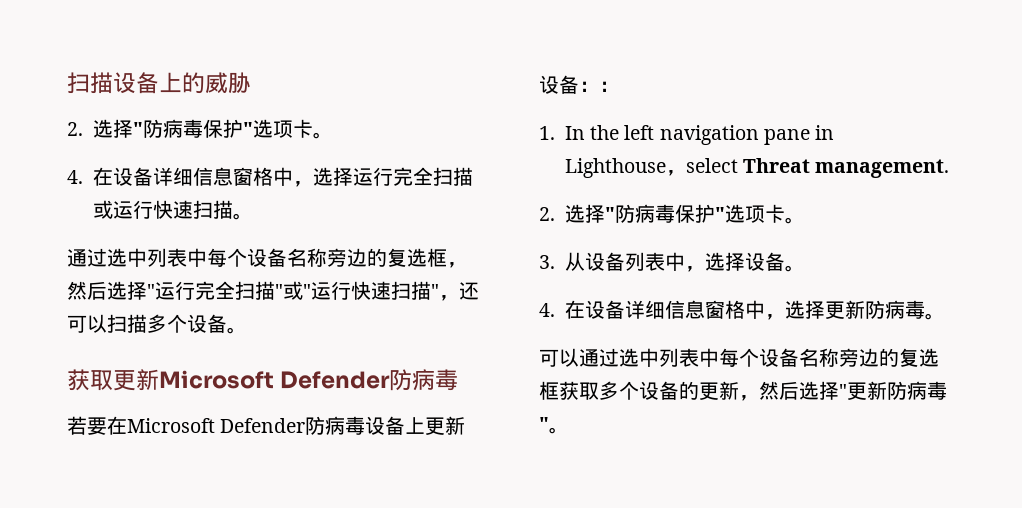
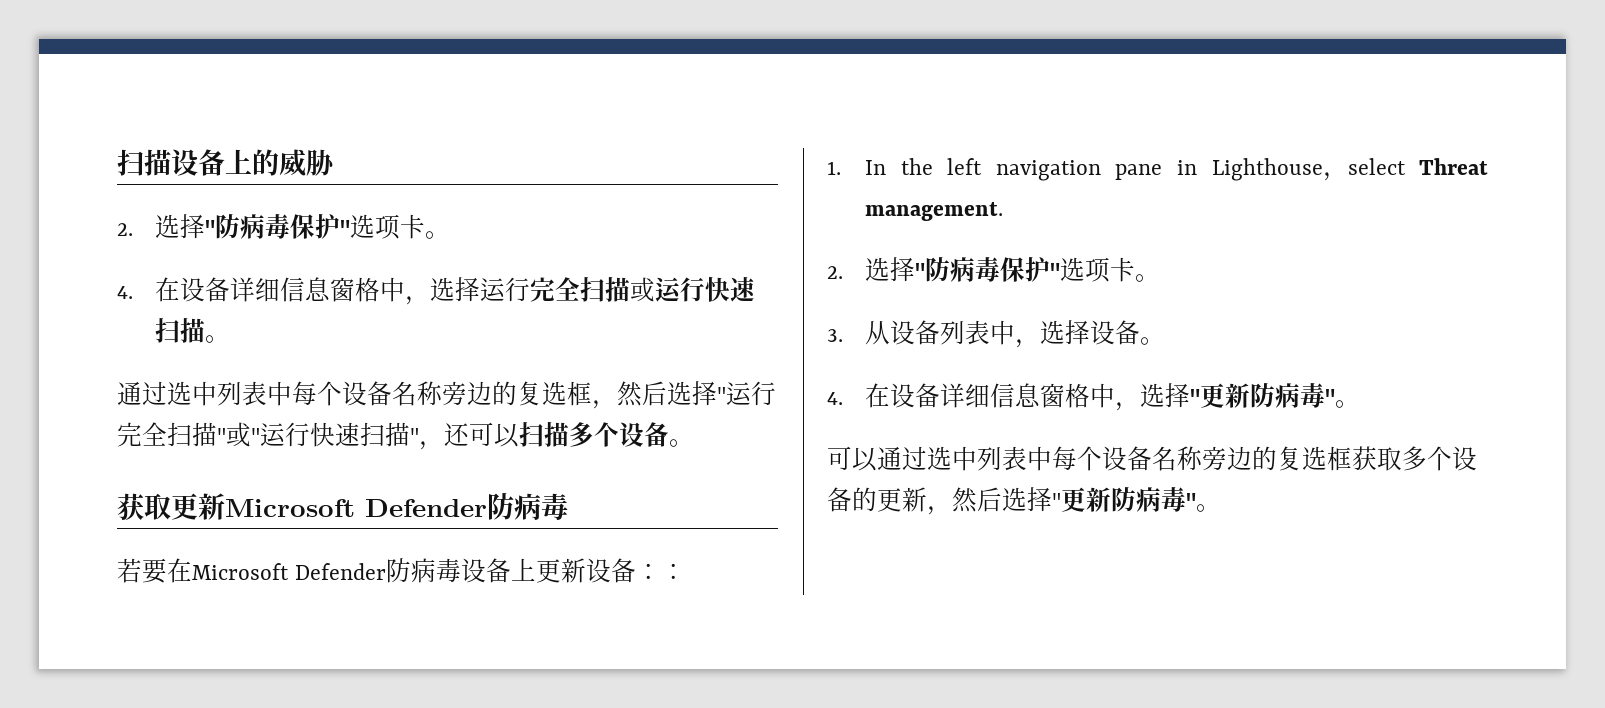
- 4.在设备详细信息窗格中，选择更新防病毒。
+ 4.在设备详细信息窗格中，选择"更新防病毒"。

